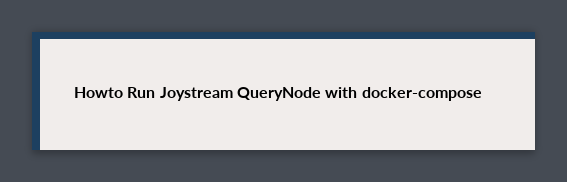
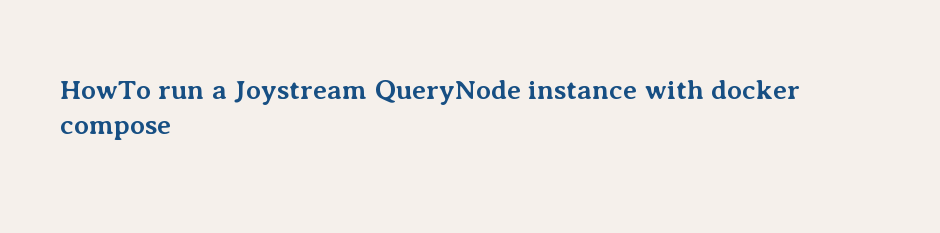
- Howto Run Joystream QueryNode with docker-compose
+ HowTo run a Joystream QueryNode instance with docker compose

